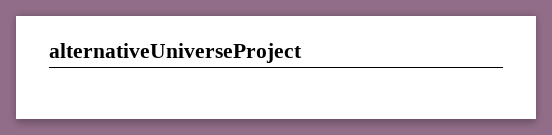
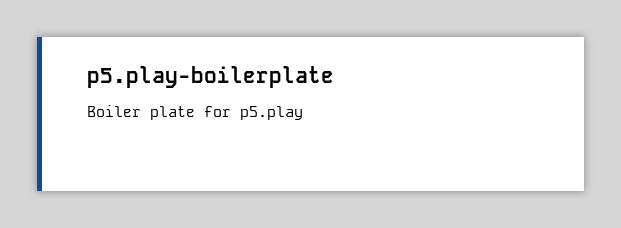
- alternativeUniverseProject
+ p5.play-boilerplate
+ Boiler plate for p5.play

